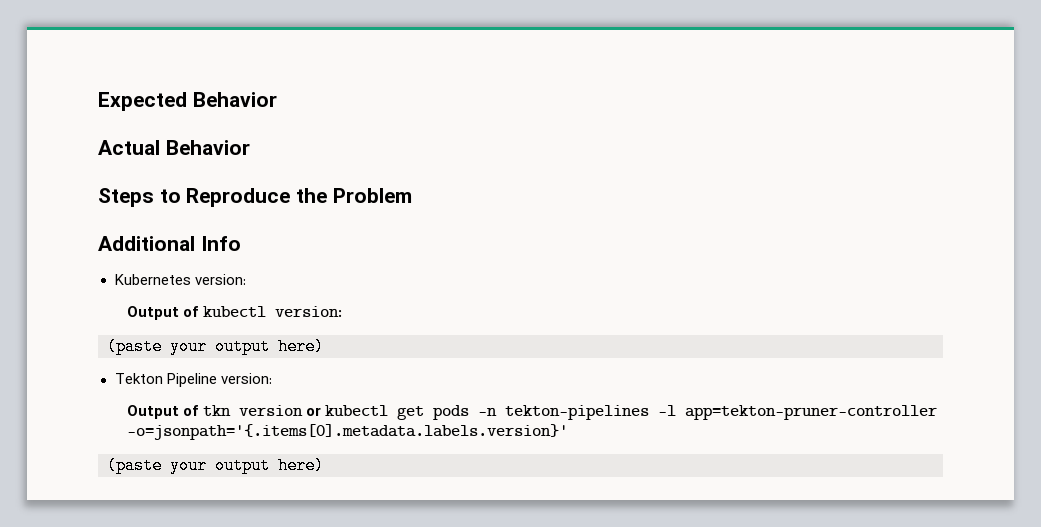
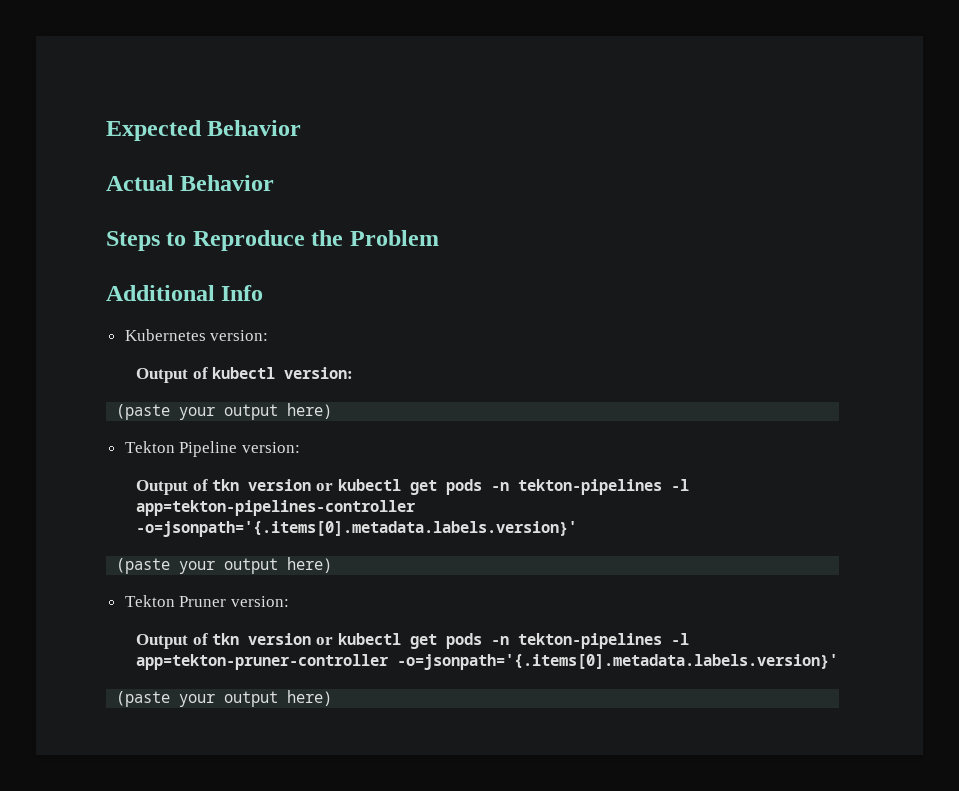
+ Output of tkn version or kubectl get pods -n tekton-pipelines -l app=tekton-pipelines-controller -o=jsonpath='{.items[0].metadata.labels.version}'
+ (paste your output here)
+ Tekton Pruner version:

